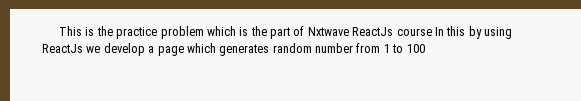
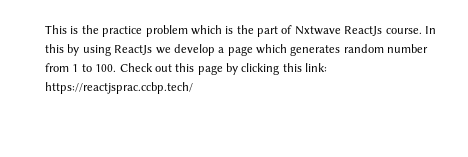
- This is the practice problem which is the part of Nxtwave ReactJs course In this by using ReactJs we develop a page which generates random number from 1 to 100
+ This is the practice problem which is the part of Nxtwave ReactJs course. In this by using ReactJs we develop a page which generates random number from 1 to 100. Check out this page by clicking this link: https://reactjsprac.ccbp.tech/

